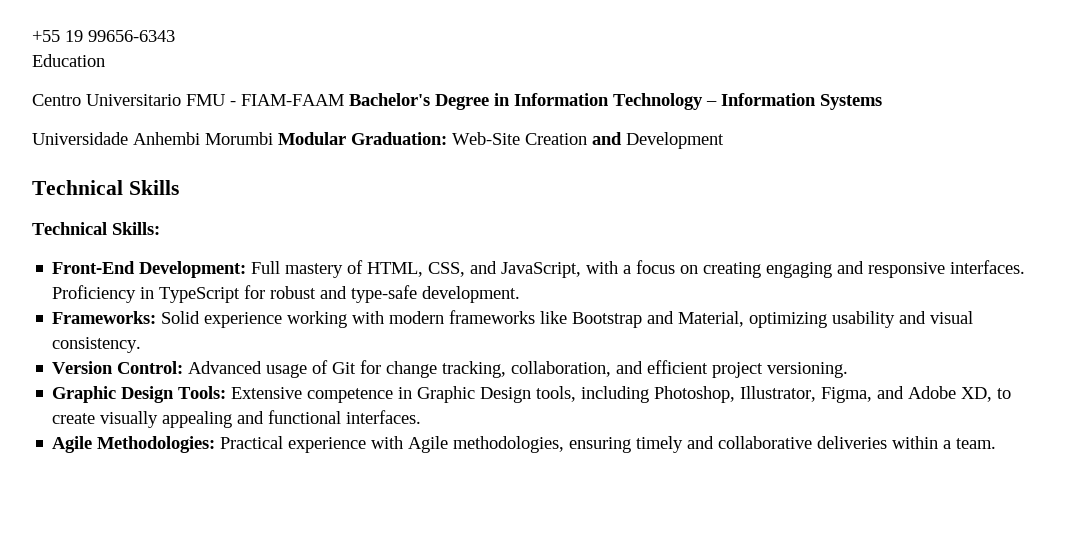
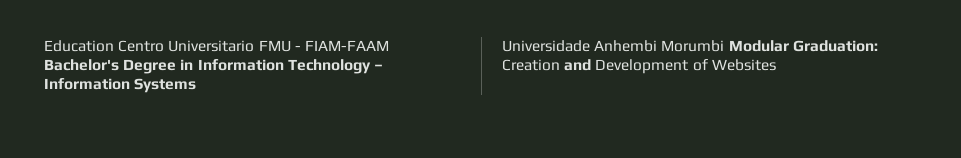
- +55 19 99656-6343
- Education
- Centro Universitario FMU - FIAM-FAAM Bachelor's Degree in Information Technology – Information Systems
+ Education Centro Universitario FMU - FIAM-FAAM Bachelor's Degree in Information Technology – Information Systems
- Universidade Anhembi Morumbi Modular Graduation: Web-Site Creation and Development
- Technical Skills
- Technical Skills:
- Front-End Development: Full mastery of HTML, CSS, and JavaScript, with a focus on creating engaging and responsive interfaces. Proficiency in TypeScript for robust and type-safe development.
- Frameworks: Solid experience working with modern frameworks like Bootstrap and Material, optimizing usability and visual consistency.
- Version Control: Advanced usage of Git for change tracking, collaboration, and efficient project versioning.
- Graphic Design Tools: Extensive competence in Graphic Design tools, including Photoshop, Illustrator, Figma, and Adobe XD, to create visually appealing and functional interfaces.
- Agile Methodologies: Practical experience with Agile methodologies, ensuring timely and collaborative deliveries within a team.
+ Universidade Anhembi Morumbi Modular Graduation: Creation and Development of Websites

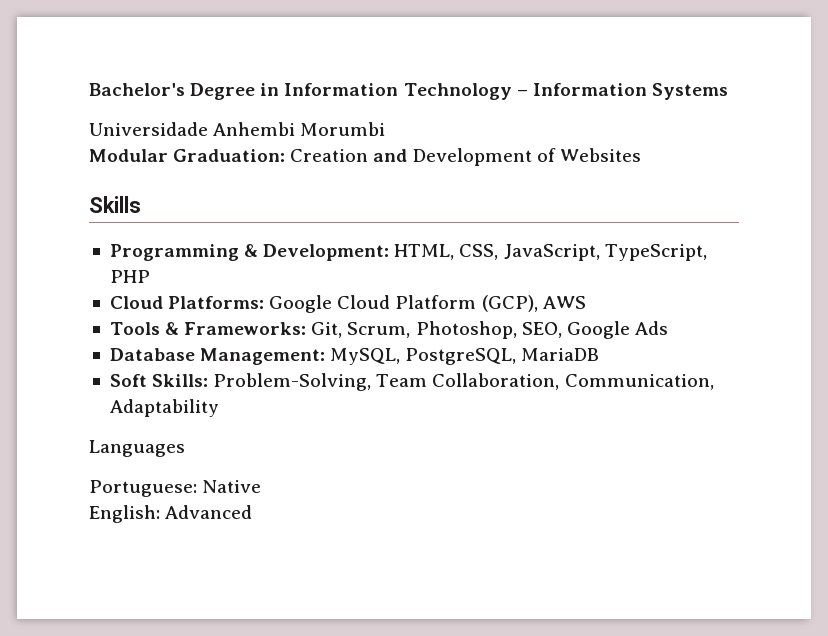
- Education Centro Universitario FMU - FIAM-FAAM Bachelor's Degree in Information Technology – Information Systems
+ Bachelor's Degree in Information Technology – Information Systems
- Universidade Anhembi Morumbi Modular Graduation: Creation and Development of Websites
+ Universidade Anhembi Morumbi
+ Modular Graduation: Creation and Development of Websites
+ Skills
+ Programming & Development: HTML, CSS, JavaScript, TypeScript, PHP
+ Cloud Platforms: Google Cloud Platform (GCP), AWS
+ Tools & Frameworks: Git, Scrum, Photoshop, SEO, Google Ads
+ Database Management: MySQL, PostgreSQL, MariaDB
+ Soft Skills: Problem-Solving, Team Collaboration, Communication, Adaptability
+ Languages
+ Portuguese: Native
+ English: Advanced

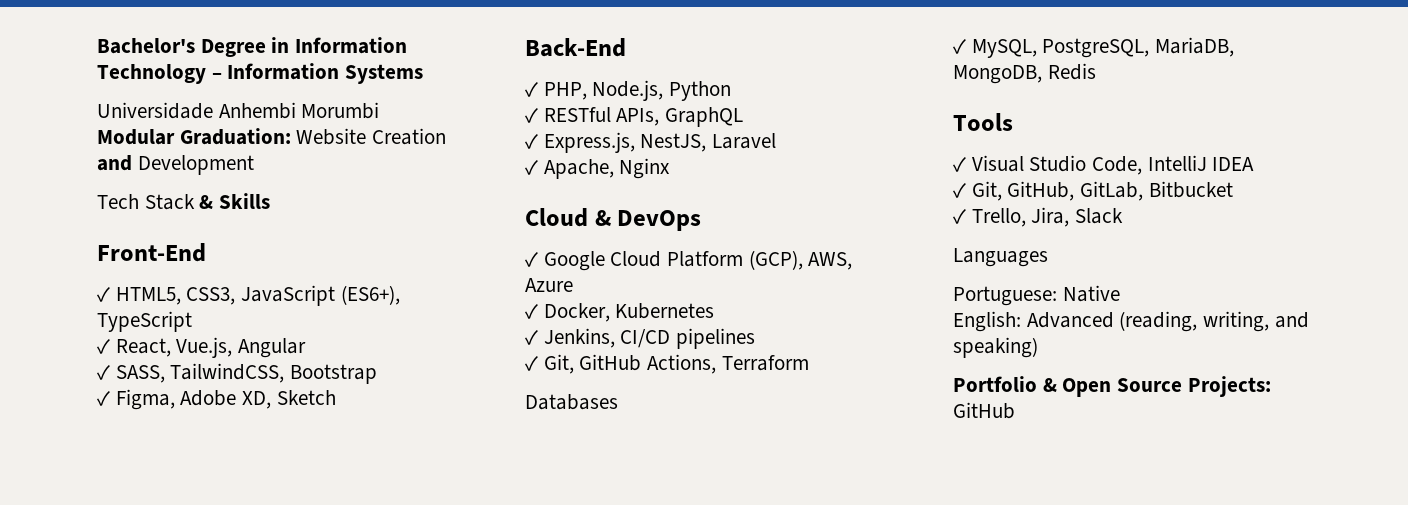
- Modular Graduation: Creation and Development of Websites
- Skills
- Programming & Development: HTML, CSS, JavaScript, TypeScript, PHP
- Cloud Platforms: Google Cloud Platform (GCP), AWS
- Tools & Frameworks: Git, Scrum, Photoshop, SEO, Google Ads
- Database Management: MySQL, PostgreSQL, MariaDB
- Soft Skills: Problem-Solving, Team Collaboration, Communication, Adaptability
+ Modular Graduation: Website Creation and Development
+ Tech Stack & Skills
+ Front-End
+ ✓ HTML5, CSS3, JavaScript (ES6+), TypeScript
+ ✓ React, Vue.js, Angular
+ ✓ SASS, TailwindCSS, Bootstrap
+ ✓ Figma, Adobe XD, Sketch
+ Back-End
+ ✓ PHP, Node.js, Python
+ ✓ RESTful APIs, GraphQL
+ ✓ Express.js, NestJS, Laravel
+ ✓ Apache, Nginx
+ Cloud & DevOps
+ ✓ Google Cloud Platform (GCP), AWS, Azure
+ ✓ Docker, Kubernetes
+ ✓ Jenkins, CI/CD pipelines
+ ✓ Git, GitHub Actions, Terraform
+ Databases
+ ✓ MySQL, PostgreSQL, MariaDB, MongoDB, Redis
+ Tools
+ ✓ Visual Studio Code, IntelliJ IDEA
+ ✓ Git, GitHub, GitLab, Bitbucket
+ ✓ Trello, Jira, Slack
- English: Advanced
+ English: Advanced (reading, writing, and speaking)
+ Portfolio & Open Source Projects: GitHub

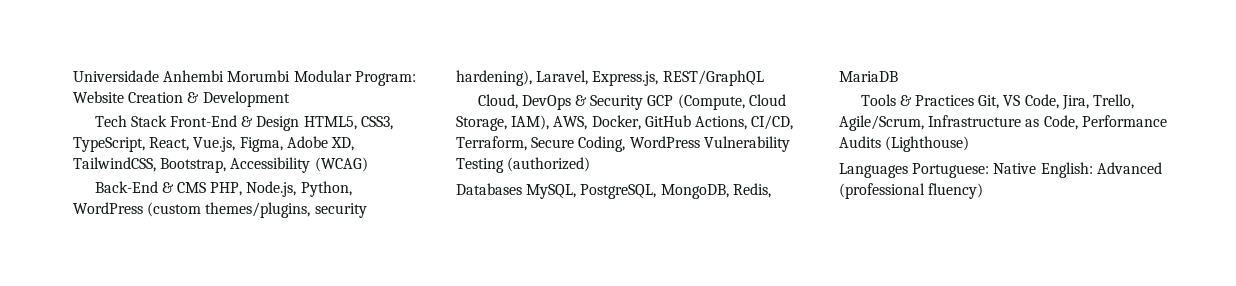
- Bachelor's Degree in Information Technology – Information Systems
- Universidade Anhembi Morumbi
- Modular Graduation: Website Creation and Development
+ Universidade Anhembi Morumbi Modular Program: Website Creation & Development
- Tech Stack & Skills
- Front-End
- ✓ HTML5, CSS3, JavaScript (ES6+), TypeScript
- ✓ React, Vue.js, Angular
- ✓ SASS, TailwindCSS, Bootstrap
- ✓ Figma, Adobe XD, Sketch
- Back-End
- ✓ PHP, Node.js, Python
- ✓ RESTful APIs, GraphQL
- ✓ Express.js, NestJS, Laravel
- ✓ Apache, Nginx
- Cloud & DevOps
- ✓ Google Cloud Platform (GCP), AWS, Azure
- ✓ Docker, Kubernetes
- ✓ Jenkins, CI/CD pipelines
- ✓ Git, GitHub Actions, Terraform
+ Tech Stack Front-End & Design HTML5, CSS3, TypeScript, React, Vue.js, Figma, Adobe XD, TailwindCSS, Bootstrap, Accessibility (WCAG)
+ Back-End & CMS PHP, Node.js, Python, WordPress (custom themes/plugins, security hardening), Laravel, Express.js, REST/GraphQL
+ Cloud, DevOps & Security GCP (Compute, Cloud Storage, IAM), AWS, Docker, GitHub Actions, CI/CD, Terraform, Secure Coding, WordPress Vulnerability Testing (authorized)
- Databases
- ✓ MySQL, PostgreSQL, MariaDB, MongoDB, Redis
- Tools
- ✓ Visual Studio Code, IntelliJ IDEA
- ✓ Git, GitHub, GitLab, Bitbucket
- ✓ Trello, Jira, Slack
+ Databases MySQL, PostgreSQL, MongoDB, Redis, MariaDB
+ Tools & Practices Git, VS Code, Jira, Trello, Agile/Scrum, Infrastructure as Code, Performance Audits (Lighthouse)
- Languages
- Portuguese: Native
- English: Advanced (reading, writing, and speaking)
- Portfolio & Open Source Projects: GitHub
+ Languages Portuguese: Native English: Advanced (professional fluency)

